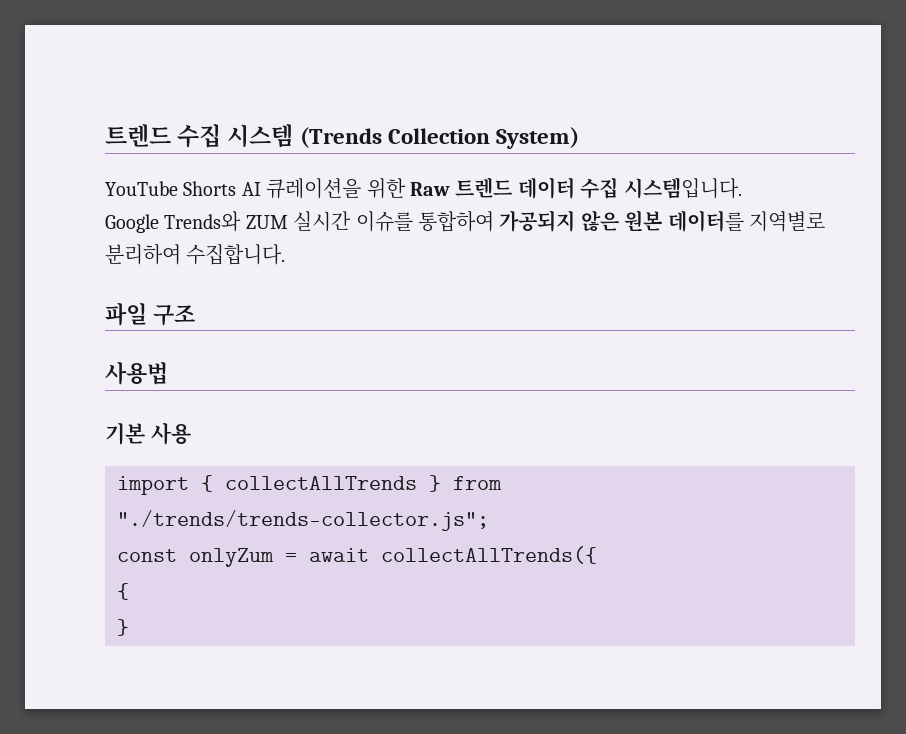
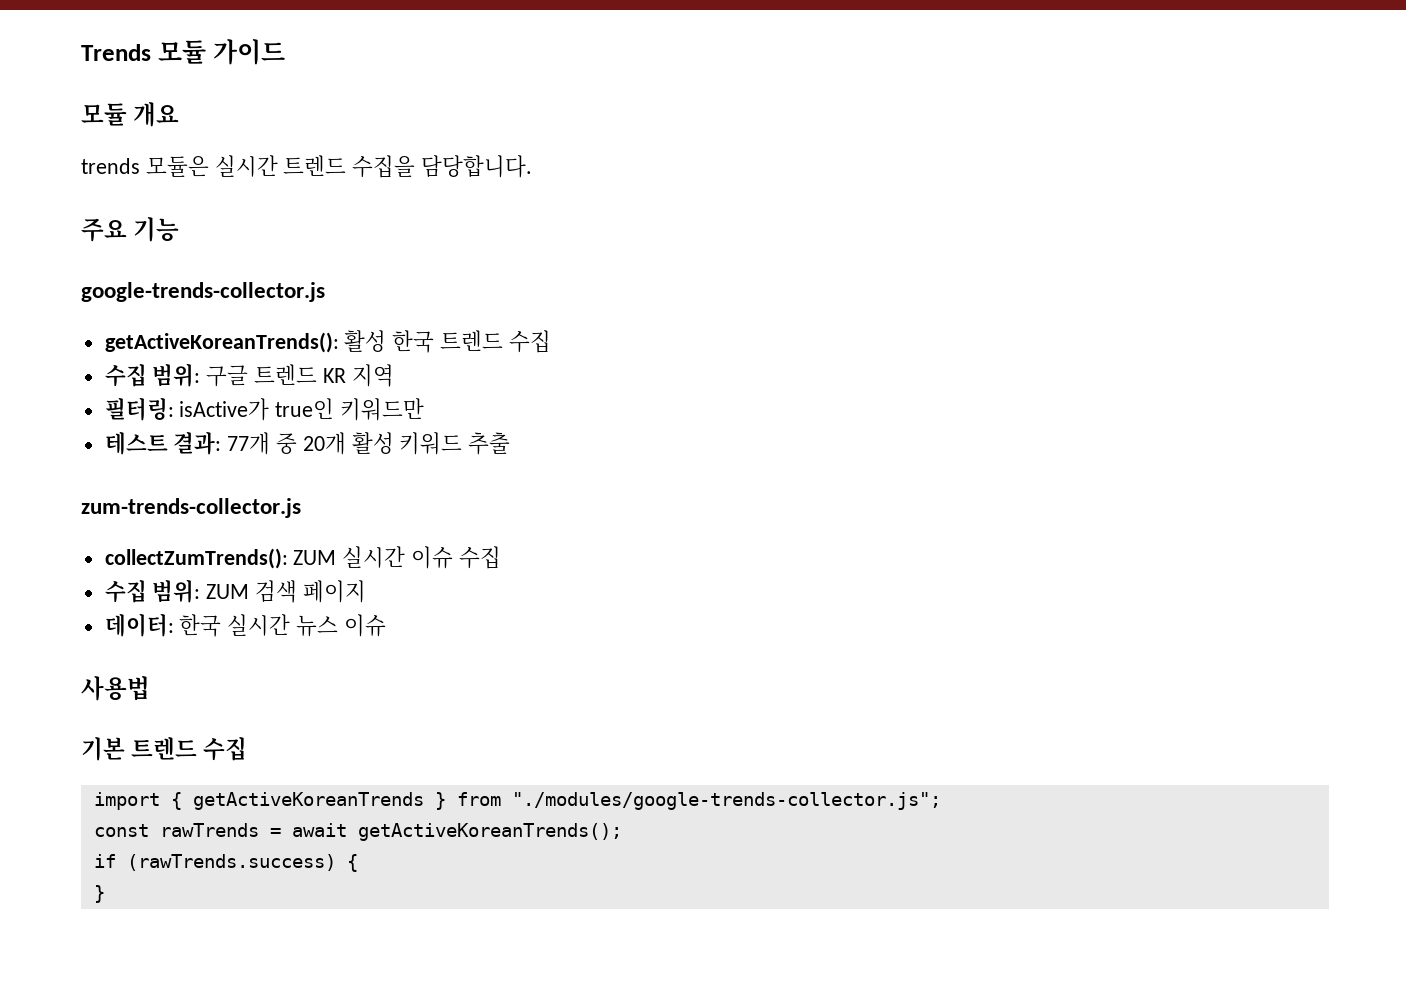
- 트렌드 수집 시스템 (Trends Collection System)
- YouTube Shorts AI 큐레이션을 위한 Raw 트렌드 데이터 수집 시스템입니다.
- Google Trends와 ZUM 실시간 이슈를 통합하여 가공되지 않은 원본 데이터를 지역별로 분리하여 수집합니다.
- 파일 구조
+ Trends 모듈 가이드
+ 모듈 개요
+ trends 모듈은 실시간 트렌드 수집을 담당합니다.
+ 주요 기능
+ google-trends-collector.js
+ getActiveKoreanTrends(): 활성 한국 트렌드 수집
+ 수집 범위: 구글 트렌드 KR 지역
+ 필터링: isActive가 true인 키워드만
+ 테스트 결과: 77개 중 20개 활성 키워드 추출
+ zum-trends-collector.js
+ collectZumTrends(): ZUM 실시간 이슈 수집
+ 수집 범위: ZUM 검색 페이지
+ 데이터: 한국 실시간 뉴스 이슈
- 기본 사용
+ 기본 트렌드 수집
- import { collectAllTrends } from "./trends/trends-collector.js";
+ import { getActiveKoreanTrends } from "./modules/google-trends-collector.js";
- const onlyZum = await collectAllTrends({
- {
+ const rawTrends = await getActiveKoreanTrends();
+ if (rawTrends.success) {

